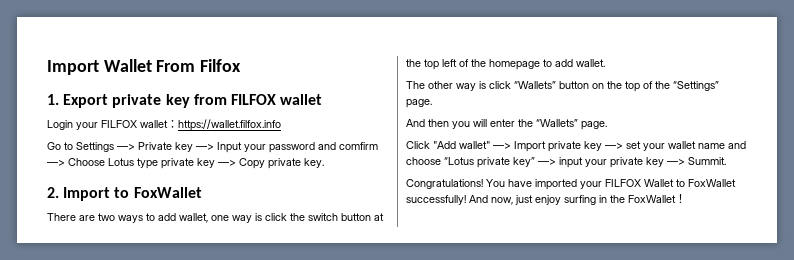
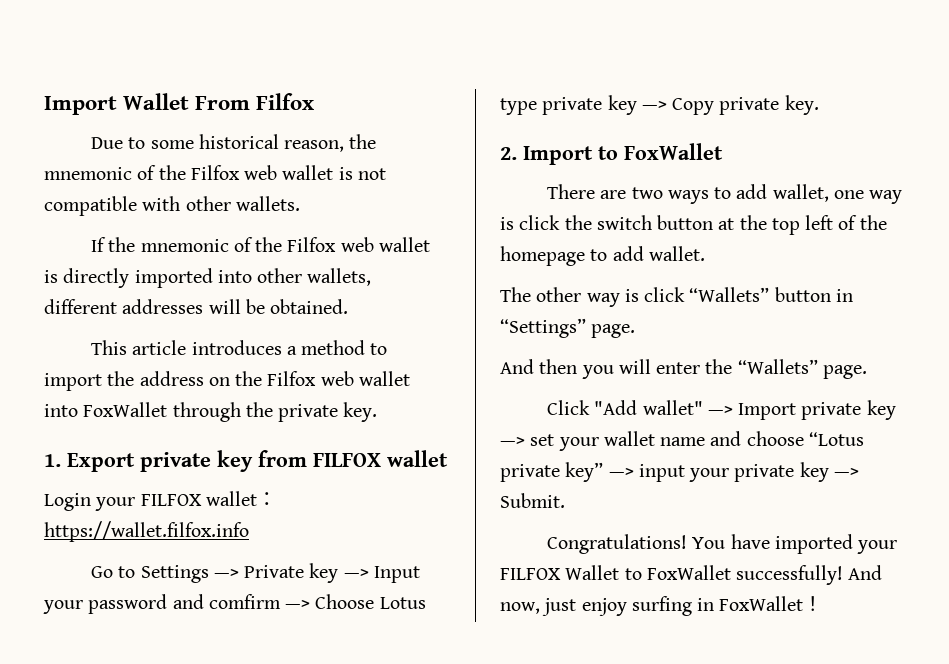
+ Due to some historical reason, the mnemonic of the Filfox web wallet is not compatible with other wallets.
+ If the mnemonic of the Filfox web wallet is directly imported into other wallets, different addresses will be obtained.
+ This article introduces a method to import the address on the Filfox web wallet into FoxWallet through the private key.
- The other way is click “Wallets” button on the top of the “Settings” page.
+ The other way is click “Wallets” button in “Settings” page.
- Click "Add wallet" —> Import private key —> set your wallet name and choose “Lotus private key” —> input your private key —> Summit.
+ Click "Add wallet" —> Import private key —> set your wallet name and choose “Lotus private key” —> input your private key —> Submit.
- And now, just enjoy surfing in the FoxWallet！
+ And now, just enjoy surfing in FoxWallet！

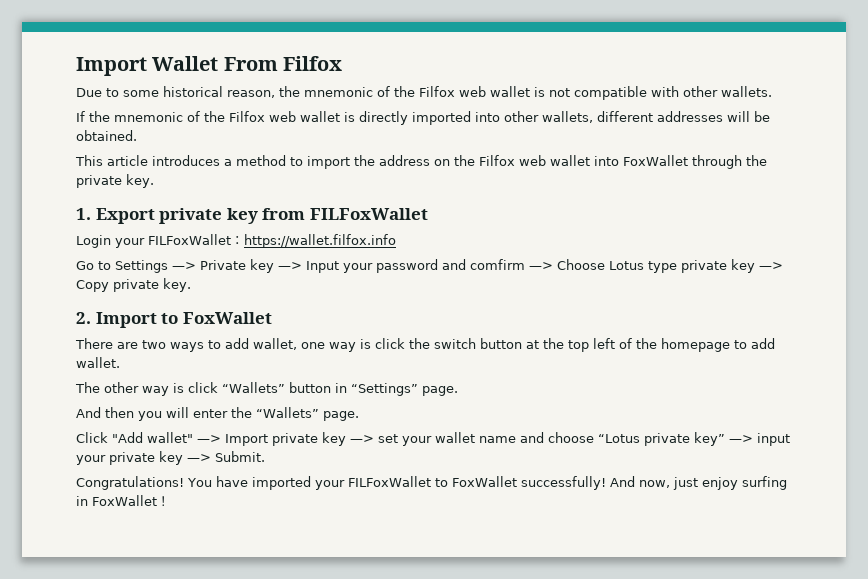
- 1. Export private key from FILFOX wallet
+ 1. Export private key from FILFoxWallet
- Login your FILFOX wallet：https://wallet.filfox.info
+ Login your FILFoxWallet：https://wallet.filfox.info
- You have imported your FILFOX Wallet to FoxWallet successfully!
+ You have imported your FILFoxWallet to FoxWallet successfully!

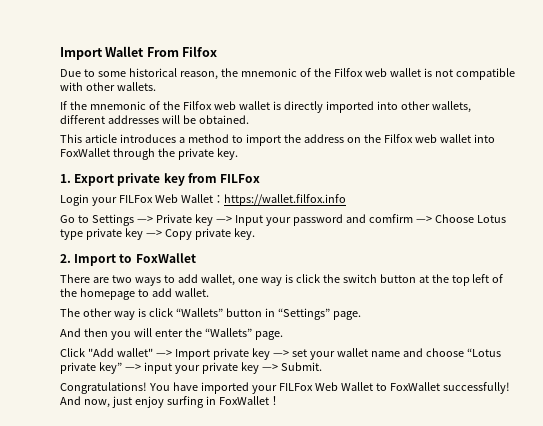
- 1. Export private key from FILFoxWallet
+ 1. Export private key from FILFox
- Login your FILFoxWallet：https://wallet.filfox.info
+ Login your FILFox Web Wallet：https://wallet.filfox.info
- You have imported your FILFoxWallet to FoxWallet successfully!
+ You have imported your FILFox Web Wallet to FoxWallet successfully!

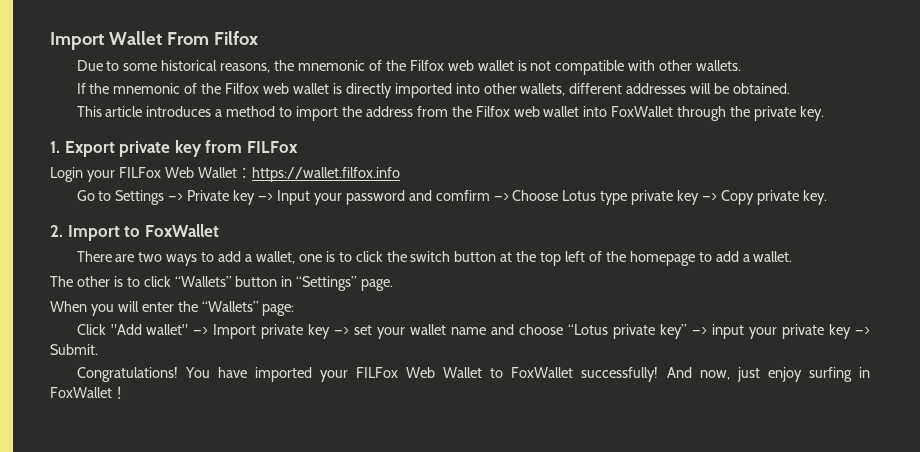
- Due to some historical reason, the mnemonic of the Filfox web wallet is not compatible with other wallets.
+ Due to some historical reasons, the mnemonic of the Filfox web wallet is not compatible with other wallets.
- This article introduces a method to import the address on the Filfox web wallet into FoxWallet through the private key.
+ This article introduces a method to import the address from the Filfox web wallet into FoxWallet through the private key.
- There are two ways to add wallet, one way is click the switch button at the top left of the homepage to add wallet.
+ There are two ways to add a wallet, one is to click the switch button at the top left of the homepage to add a wallet.
- The other way is click “Wallets” button in “Settings” page.
+ The other is to click “Wallets” button in “Settings” page.
- And then you will enter the “Wallets” page.
+ When you will enter the “Wallets” page:

